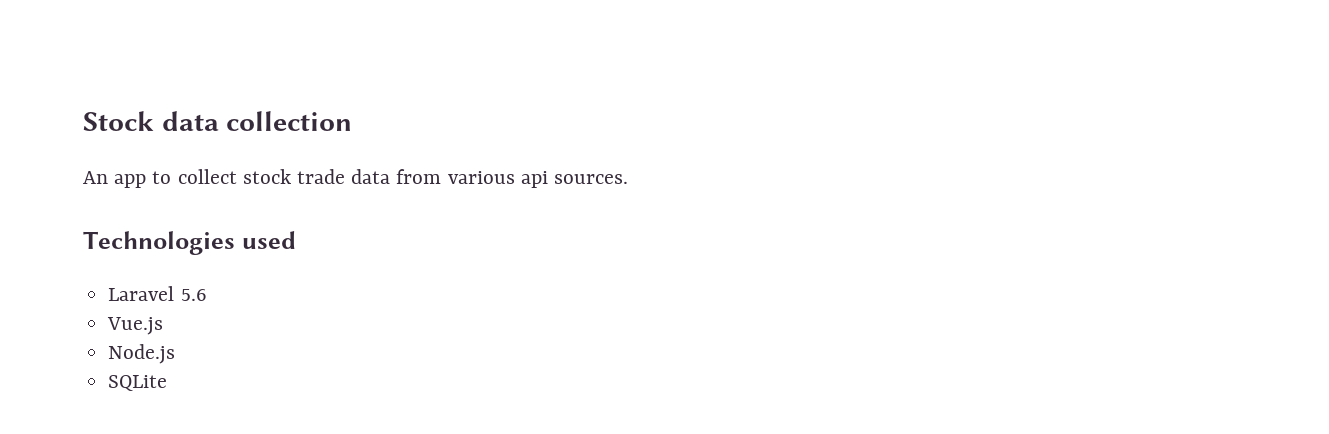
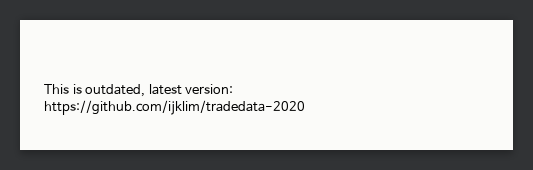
- Stock data collection
- An app to collect stock trade data from various api sources.
- Technologies used
- Laravel 5.6
- Vue.js
- Node.js
- SQLite
+ This is outdated, latest version: https://github.com/ijklim/tradedata-2020

